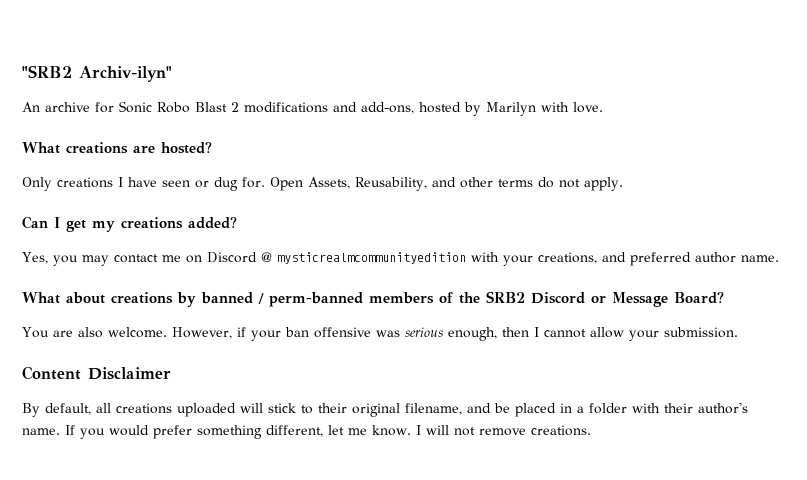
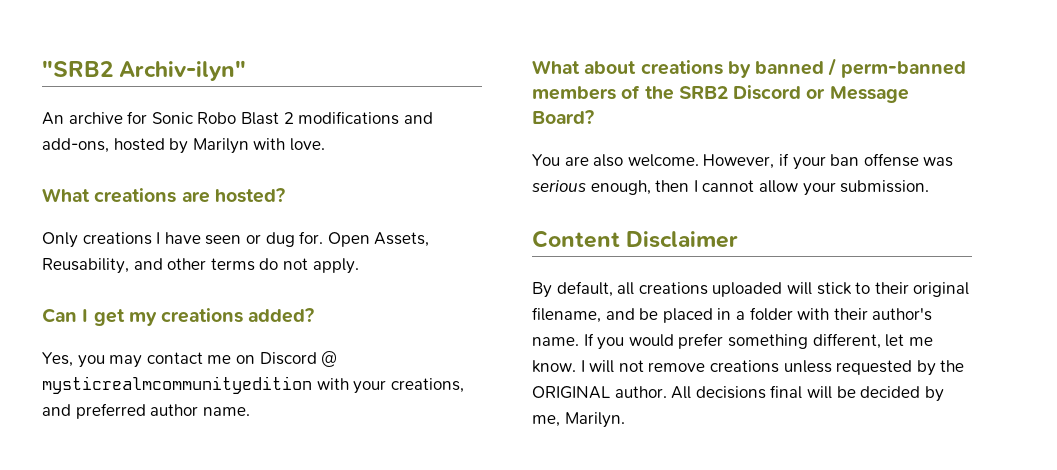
- However, if your ban offensive was serious enough, then I cannot allow your submission.
+ However, if your ban offense was serious enough, then I cannot allow your submission.
- I will not remove creations.
+ I will not remove creations unless requested by the ORIGINAL author. All decisions final will be decided by me, Marilyn.

